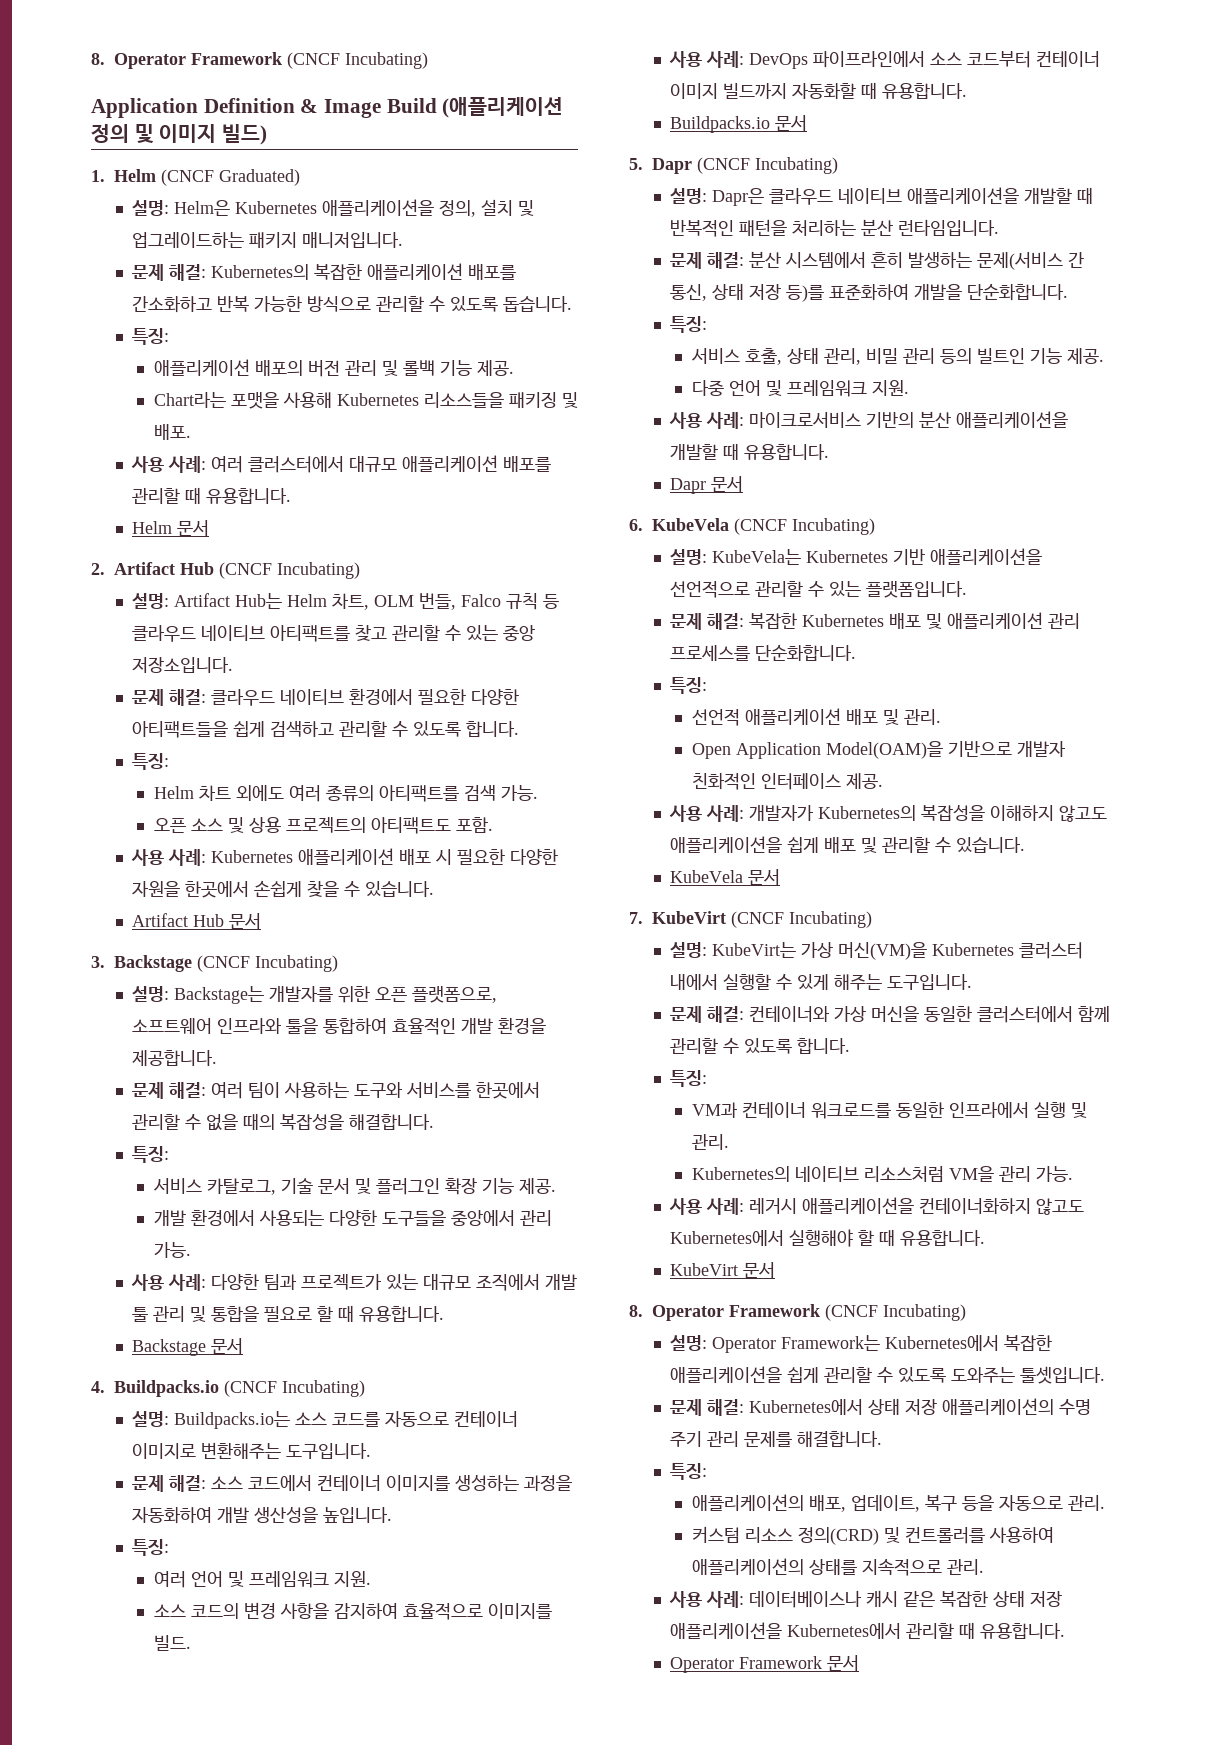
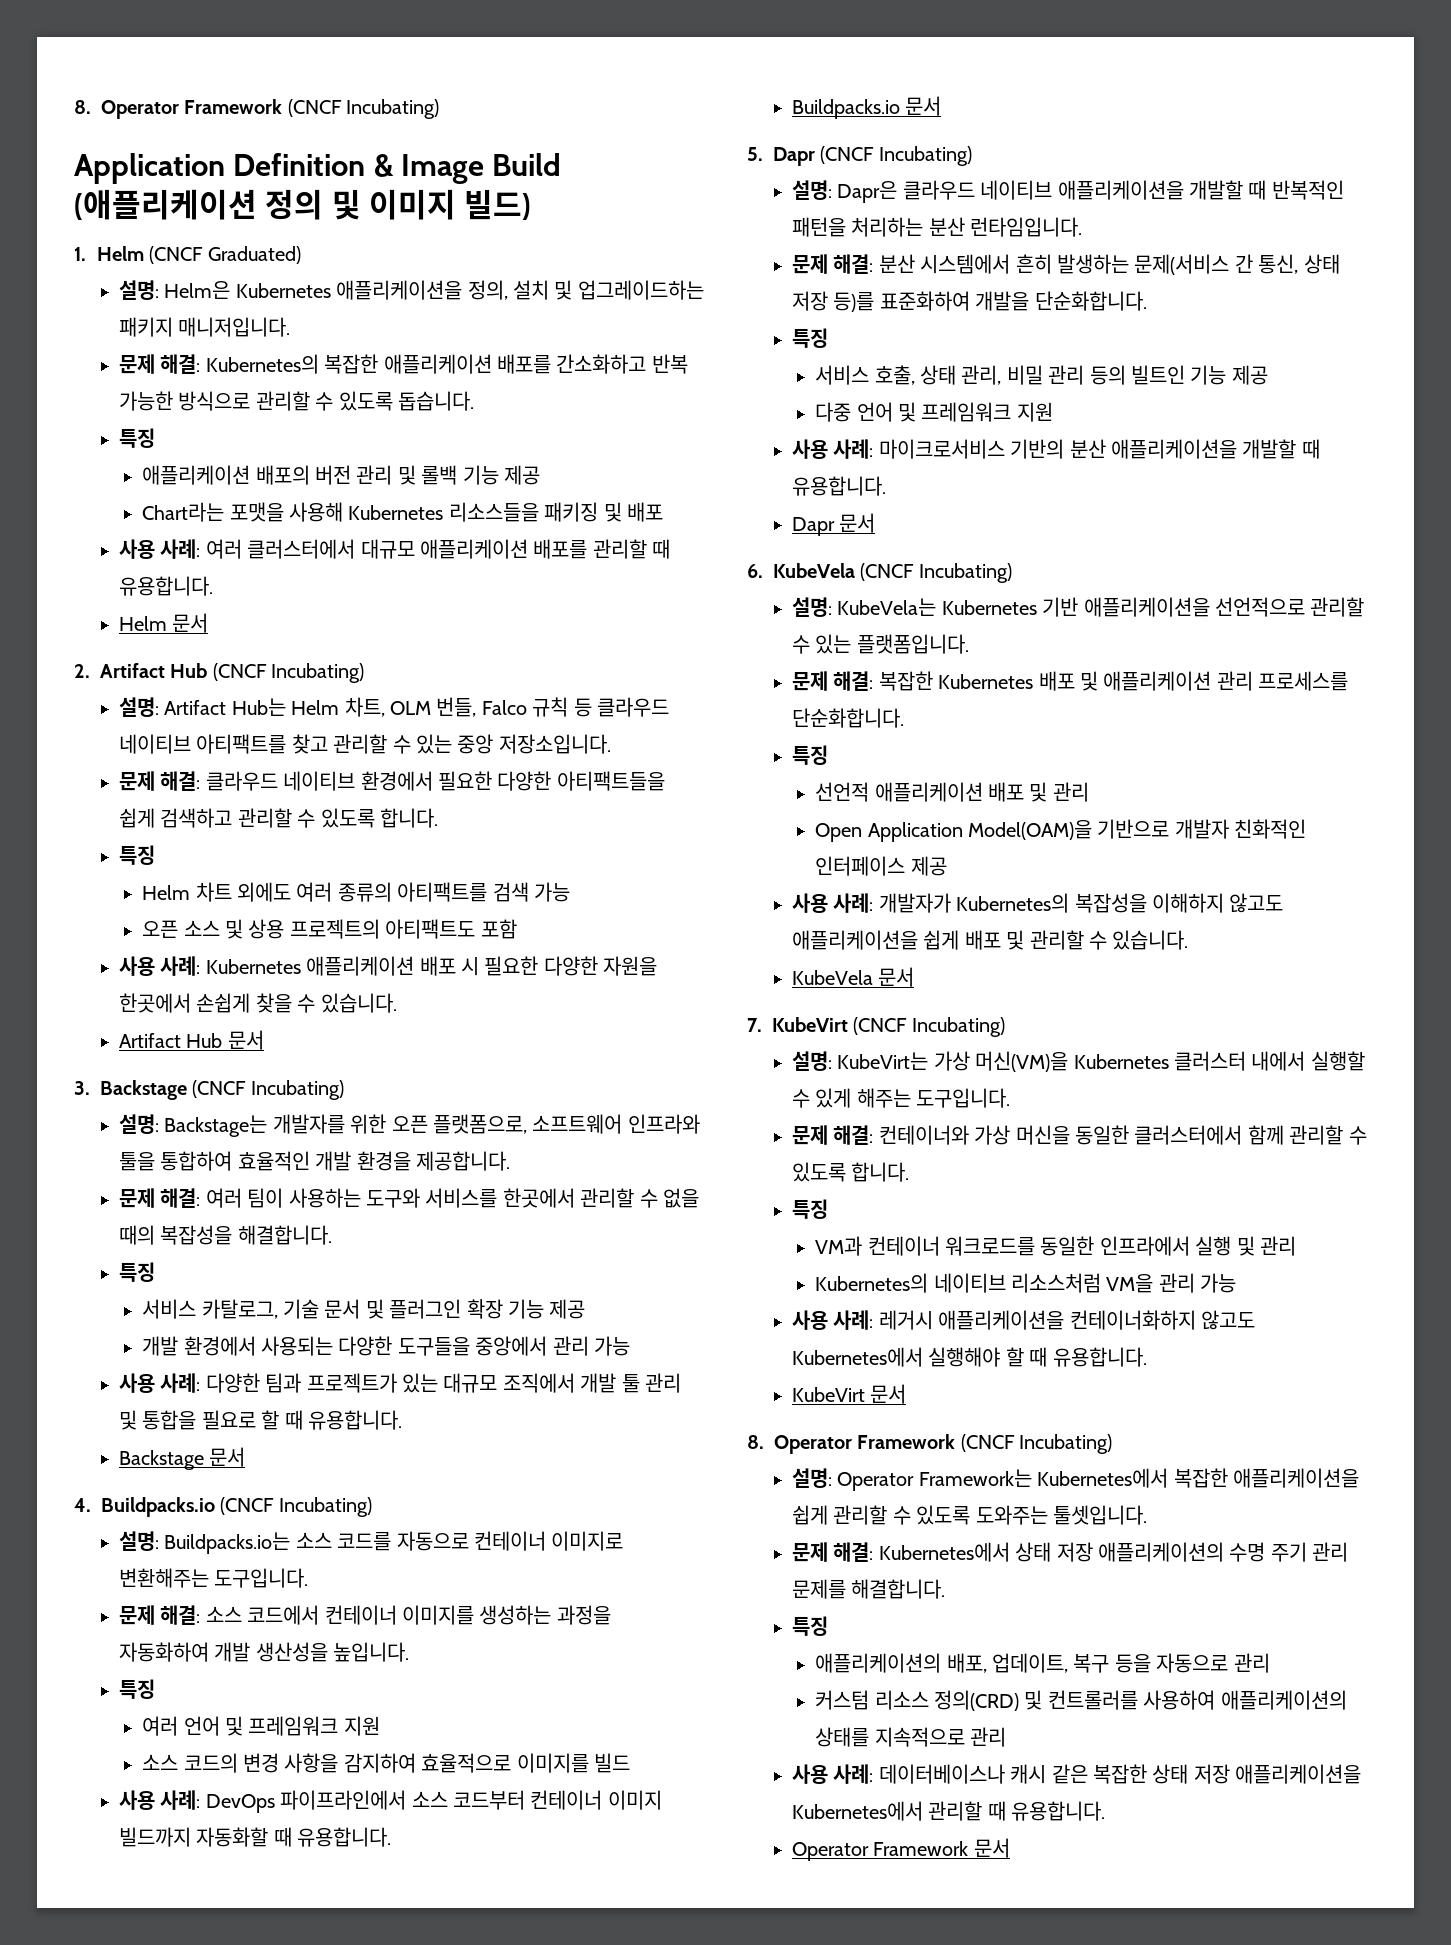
  문제 해결: Kubernetes의 복잡한 애플리케이션 배포를 간소화하고 반복 가능한 방식으로 관리할 수 있도록 돕습니다.
- 특징:
+ 특징
- 애플리케이션 배포의 버전 관리 및 롤백 기능 제공.
+ 애플리케이션 배포의 버전 관리 및 롤백 기능 제공
- Chart라는 포맷을 사용해 Kubernetes 리소스들을 패키징 및 배포.
+ Chart라는 포맷을 사용해 Kubernetes 리소스들을 패키징 및 배포
  문제 해결: 클라우드 네이티브 환경에서 필요한 다양한 아티팩트들을 쉽게 검색하고 관리할 수 있도록 합니다.
- 특징:
+ 특징
- Helm 차트 외에도 여러 종류의 아티팩트를 검색 가능.
+ Helm 차트 외에도 여러 종류의 아티팩트를 검색 가능
- 오픈 소스 및 상용 프로젝트의 아티팩트도 포함.
+ 오픈 소스 및 상용 프로젝트의 아티팩트도 포함
  문제 해결: 여러 팀이 사용하는 도구와 서비스를 한곳에서 관리할 수 없을 때의 복잡성을 해결합니다.
- 특징:
+ 특징
- 서비스 카탈로그, 기술 문서 및 플러그인 확장 기능 제공.
+ 서비스 카탈로그, 기술 문서 및 플러그인 확장 기능 제공
- 개발 환경에서 사용되는 다양한 도구들을 중앙에서 관리 가능.
+ 개발 환경에서 사용되는 다양한 도구들을 중앙에서 관리 가능
  문제 해결: 소스 코드에서 컨테이너 이미지를 생성하는 과정을 자동화하여 개발 생산성을 높입니다.
- 특징:
+ 특징
- 여러 언어 및 프레임워크 지원.
+ 여러 언어 및 프레임워크 지원
- 소스 코드의 변경 사항을 감지하여 효율적으로 이미지를 빌드.
+ 소스 코드의 변경 사항을 감지하여 효율적으로 이미지를 빌드
  문제 해결: 분산 시스템에서 흔히 발생하는 문제(서비스 간 통신, 상태 저장 등)를 표준화하여 개발을 단순화합니다.
- 특징:
+ 특징
- 서비스 호출, 상태 관리, 비밀 관리 등의 빌트인 기능 제공.
+ 서비스 호출, 상태 관리, 비밀 관리 등의 빌트인 기능 제공
- 다중 언어 및 프레임워크 지원.
+ 다중 언어 및 프레임워크 지원
  문제 해결: 복잡한 Kubernetes 배포 및 애플리케이션 관리 프로세스를 단순화합니다.
- 특징:
+ 특징
- 선언적 애플리케이션 배포 및 관리.
+ 선언적 애플리케이션 배포 및 관리
- Open Application Model(OAM)을 기반으로 개발자 친화적인 인터페이스 제공.
+ Open Application Model(OAM)을 기반으로 개발자 친화적인 인터페이스 제공
  문제 해결: 컨테이너와 가상 머신을 동일한 클러스터에서 함께 관리할 수 있도록 합니다.
- 특징:
+ 특징
- VM과 컨테이너 워크로드를 동일한 인프라에서 실행 및 관리.
+ VM과 컨테이너 워크로드를 동일한 인프라에서 실행 및 관리
- Kubernetes의 네이티브 리소스처럼 VM을 관리 가능.
+ Kubernetes의 네이티브 리소스처럼 VM을 관리 가능
  문제 해결: Kubernetes에서 상태 저장 애플리케이션의 수명 주기 관리 문제를 해결합니다.
- 특징:
+ 특징
- 애플리케이션의 배포, 업데이트, 복구 등을 자동으로 관리.
+ 애플리케이션의 배포, 업데이트, 복구 등을 자동으로 관리
- 커스텀 리소스 정의(CRD) 및 컨트롤러를 사용하여 애플리케이션의 상태를 지속적으로 관리.
+ 커스텀 리소스 정의(CRD) 및 컨트롤러를 사용하여 애플리케이션의 상태를 지속적으로 관리

